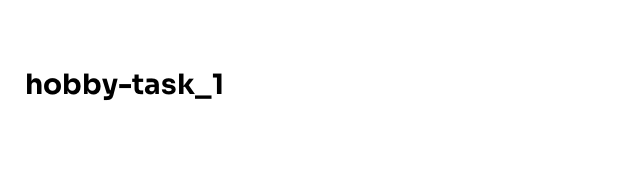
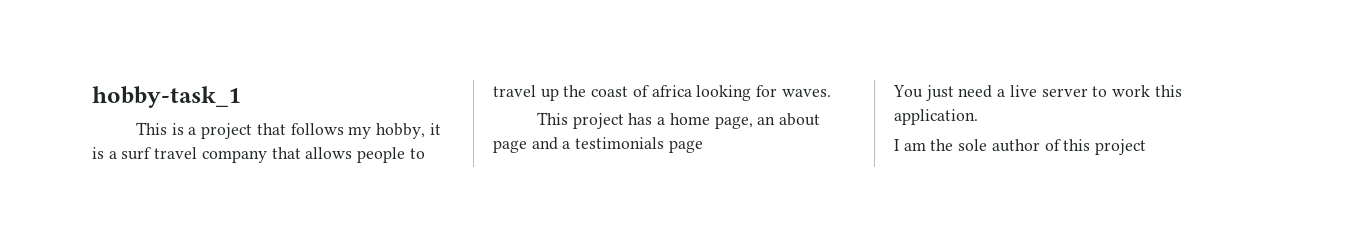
+ This is a project that follows my hobby, it is a surf travel company that allows people to travel up the coast of africa looking for waves.
+ This project has a home page, an about page and a testimonials page
+ You just need a live server to work this application.
+ I am the sole author of this project

